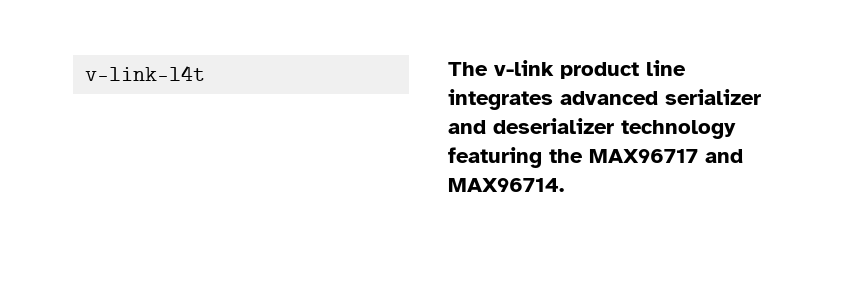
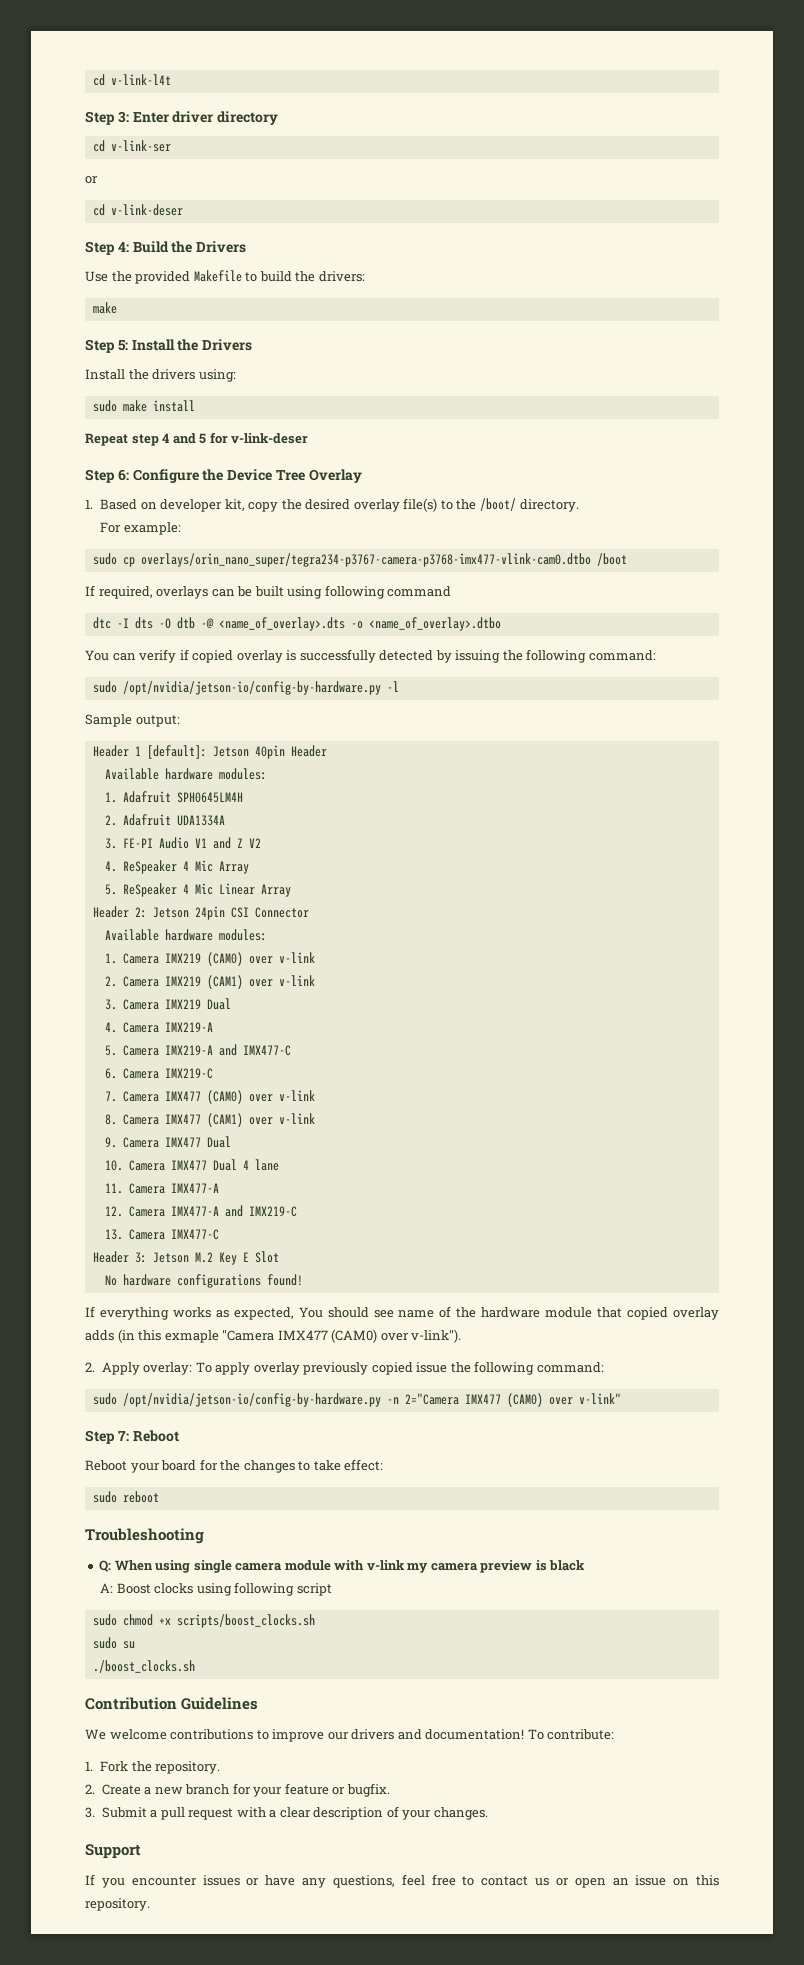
- v-link-l4t
+ cd v-link-l4t
- The v-link product line integrates advanced serializer and deserializer technology featuring the MAX96717 and MAX96714.
+ Step 3: Enter driver directory
+ cd v-link-ser
+ or
+ cd v-link-deser
+ Step 4: Build the Drivers
+ Use the provided Makefile to build the drivers:
+ make
+ Step 5: Install the Drivers
+ Install the drivers using:
+ sudo make install
+ Repeat step 4 and 5 for v-link-deser
+ Step 6: Configure the Device Tree Overlay
+ 1. Based on developer kit, copy the desired overlay file(s) to the /boot/ directory.
+ For example:
+ sudo cp overlays/orin_nano_super/tegra234-p3767-camera-p3768-imx477-vlink-cam0.dtbo /boot
+ If required, overlays can be built using following command
+ dtc -I dts -O dtb -@ <name_of_overlay>.dts -o <name_of_overlay>.dtbo
+ You can verify if copied overlay is successfully detected by issuing the following command:
+ sudo /opt/nvidia/jetson-io/config-by-hardware.py -l
+ Sample output:
+ Header 1 [default]: Jetson 40pin Header
+ Available hardware modules:
+ 1. Adafruit SPH0645LM4H
+ 2. Adafruit UDA1334A
+ 3. FE-PI Audio V1 and Z V2
+ 4. ReSpeaker 4 Mic Array
+ 5. ReSpeaker 4 Mic Linear Array
+ Header 2: Jetson 24pin CSI Connector
+ Available hardware modules:
+ 1. Camera IMX219 (CAM0) over v-link
+ 2. Camera IMX219 (CAM1) over v-link
+ 3. Camera IMX219 Dual
+ 4. Camera IMX219-A
+ 5. Camera IMX219-A and IMX477-C
+ 6. Camera IMX219-C
+ 7. Camera IMX477 (CAM0) over v-link
+ 8. Camera IMX477 (CAM1) over v-link
+ 9. Camera IMX477 Dual
+ 10. Camera IMX477 Dual 4 lane
+ 11. Camera IMX477-A
+ 12. Camera IMX477-A and IMX219-C
+ 13. Camera IMX477-C
+ Header 3: Jetson M.2 Key E Slot
+ No hardware configurations found!
+ If everything works as expected, You should see name of the hardware module that copied overlay adds (in this exmaple "Camera IMX477 (CAM0) over v-link").
+ 2. Apply overlay: To apply overlay previously copied issue the following command:
+ sudo /opt/nvidia/jetson-io/config-by-hardware.py -n 2="Camera IMX477 (CAM0) over v-link"
+ Step 7: Reboot
+ Reboot your board for the changes to take effect:
+ sudo reboot
+ Troubleshooting
+ Q: When using single camera module with v-link my camera preview is black
+ A: Boost clocks using following script
+ sudo chmod +x scripts/boost_clocks.sh
+ sudo su
+ ./boost_clocks.sh
+ Contribution Guidelines
+ We welcome contributions to improve our drivers and documentation! To contribute:
+ 1. Fork the repository.
+ 2. Create a new branch for your feature or bugfix.
+ 3. Submit a pull request with a clear description of your changes.
+ Support
+ If you encounter issues or have any questions, feel free to contact us or open an issue on this repository.

